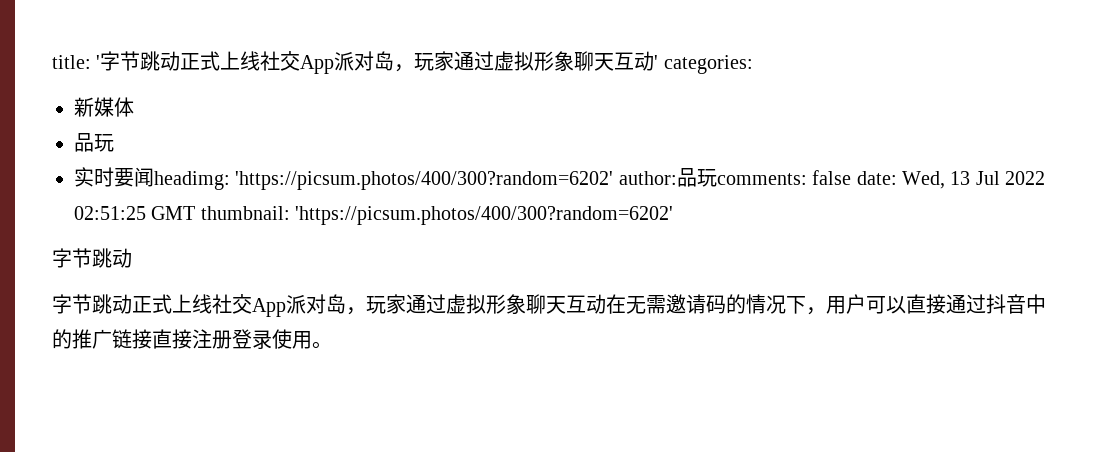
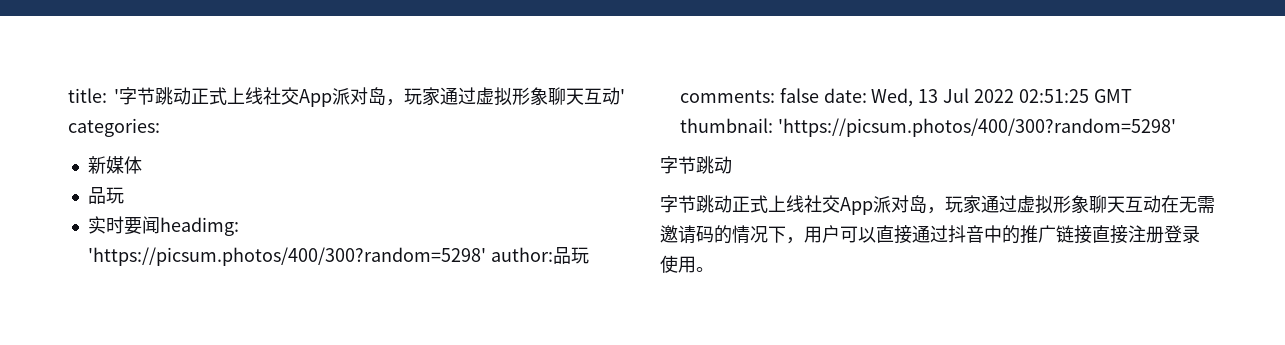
- 实时要闻headimg: 'https://picsum.photos/400/300?random=6202' author:品玩comments: false date: Wed, 13 Jul 2022 02:51:25 GMT thumbnail: 'https://picsum.photos/400/300?random=6202'
+ 实时要闻headimg: 'https://picsum.photos/400/300?random=5298' author:品玩comments: false date: Wed, 13 Jul 2022 02:51:25 GMT thumbnail: 'https://picsum.photos/400/300?random=5298'

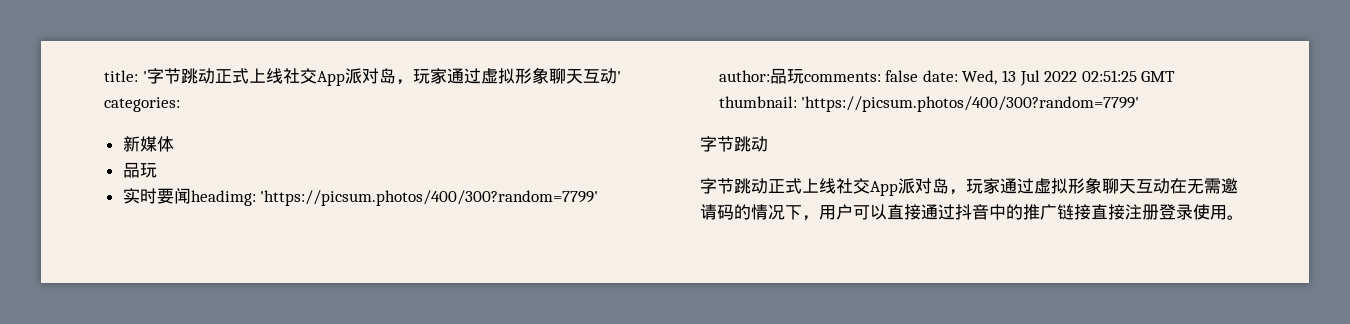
- 实时要闻headimg: 'https://picsum.photos/400/300?random=5298' author:品玩comments: false date: Wed, 13 Jul 2022 02:51:25 GMT thumbnail: 'https://picsum.photos/400/300?random=5298'
+ 实时要闻headimg: 'https://picsum.photos/400/300?random=7799' author:品玩comments: false date: Wed, 13 Jul 2022 02:51:25 GMT thumbnail: 'https://picsum.photos/400/300?random=7799'

